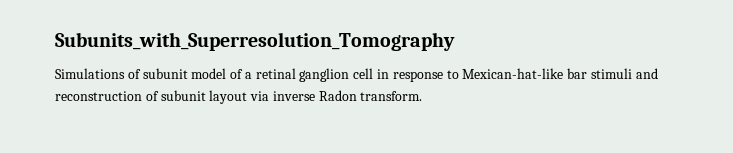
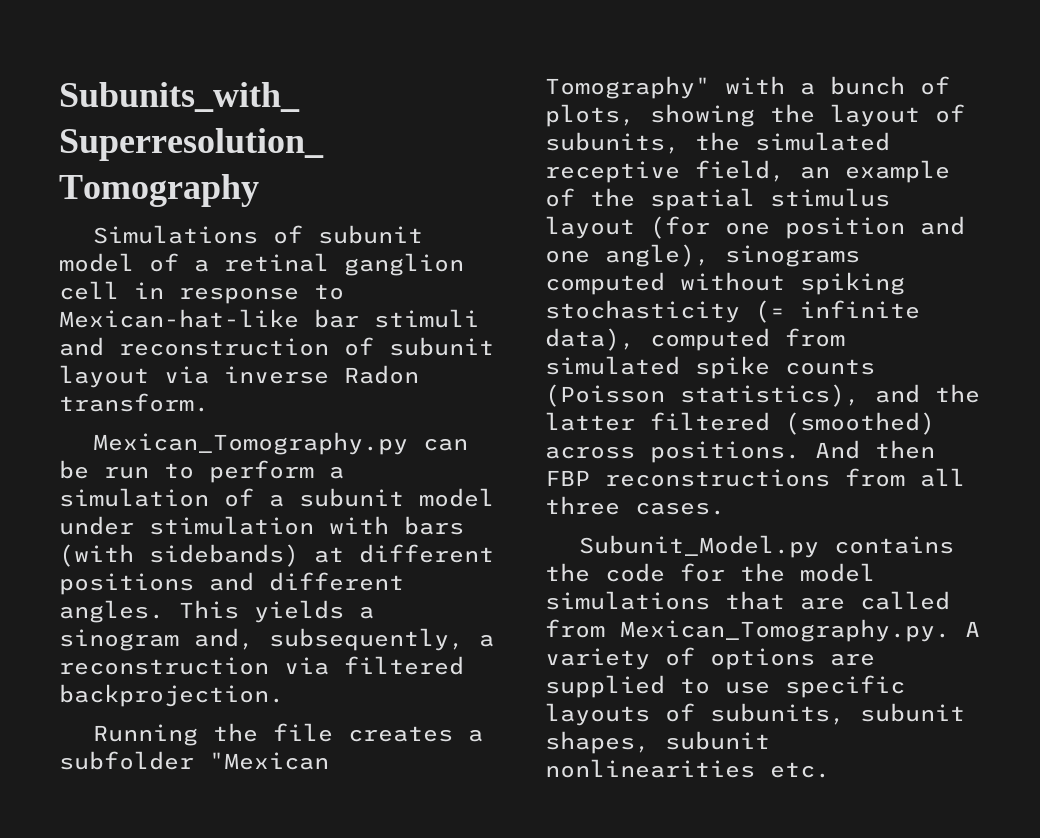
+ Mexican_Tomography.py can be run to perform a simulation of a subunit model under stimulation with bars (with sidebands) at different positions and different angles. This yields a sinogram and, subsequently, a reconstruction via filtered backprojection.
+ Running the file creates a subfolder "Mexican Tomography" with a bunch of plots, showing the layout of subunits, the simulated receptive field, an example of the spatial stimulus layout (for one position and one angle), sinograms computed without spiking stochasticity (= infinite data), computed from simulated spike counts (Poisson statistics), and the latter filtered (smoothed) across positions. And then FBP reconstructions from all three cases.
+ Subunit_Model.py contains the code for the model simulations that are called from Mexican_Tomography.py. A variety of options are supplied to use specific layouts of subunits, subunit shapes, subunit nonlinearities etc.

